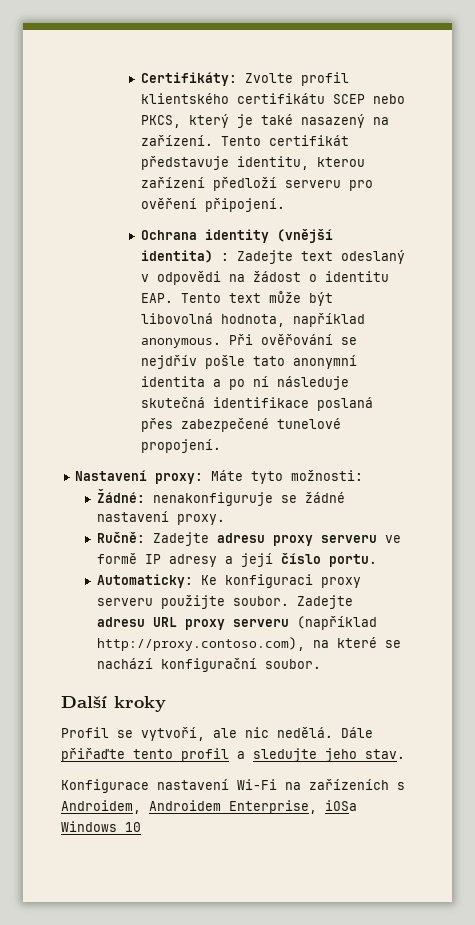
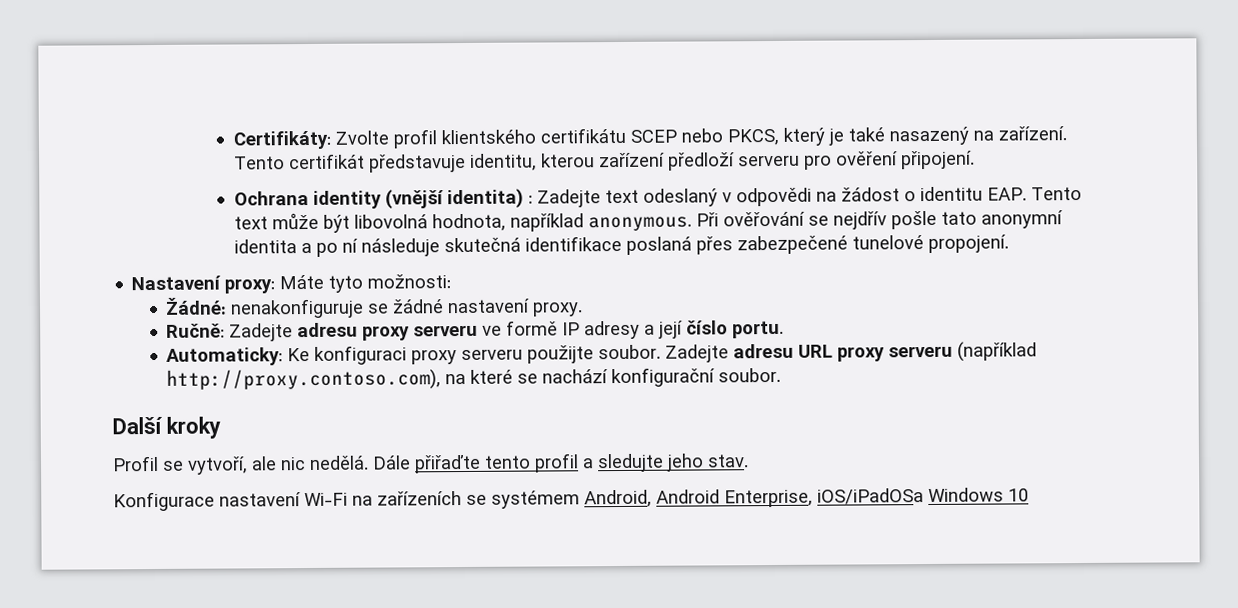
- Konfigurace nastavení Wi-Fi na zařízeních s Androidem, Androidem Enterprise, iOSa Windows 10
+ Konfigurace nastavení Wi-Fi na zařízeních se systémem Android, Android Enterprise, iOS/iPadOSa Windows 10

